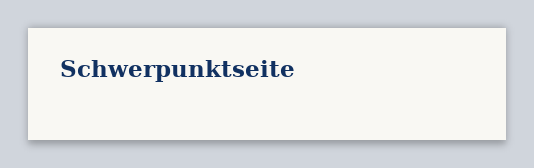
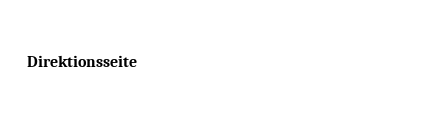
- Schwerpunktseite
+ Direktionsseite

